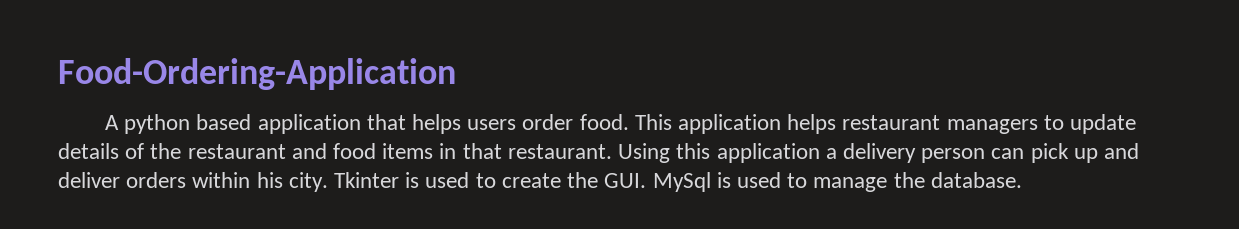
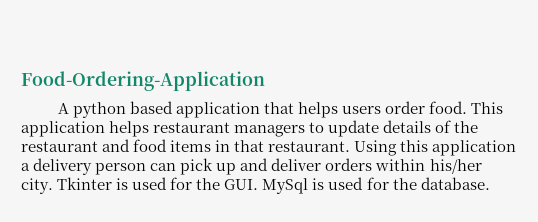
- Using this application a delivery person can pick up and deliver orders within his city.
+ Using this application a delivery person can pick up and deliver orders within his/her city.
- Tkinter is used to create the GUI. MySql is used to manage the database.
+ Tkinter is used for the GUI. MySql is used for the database.

